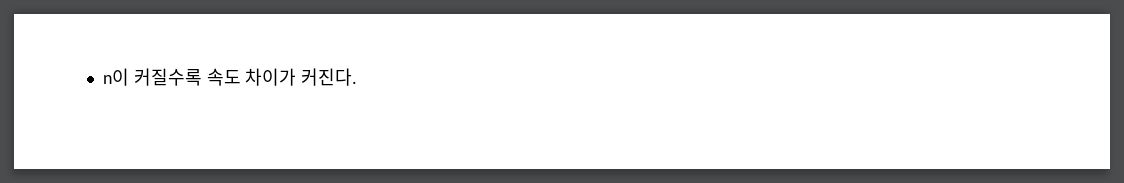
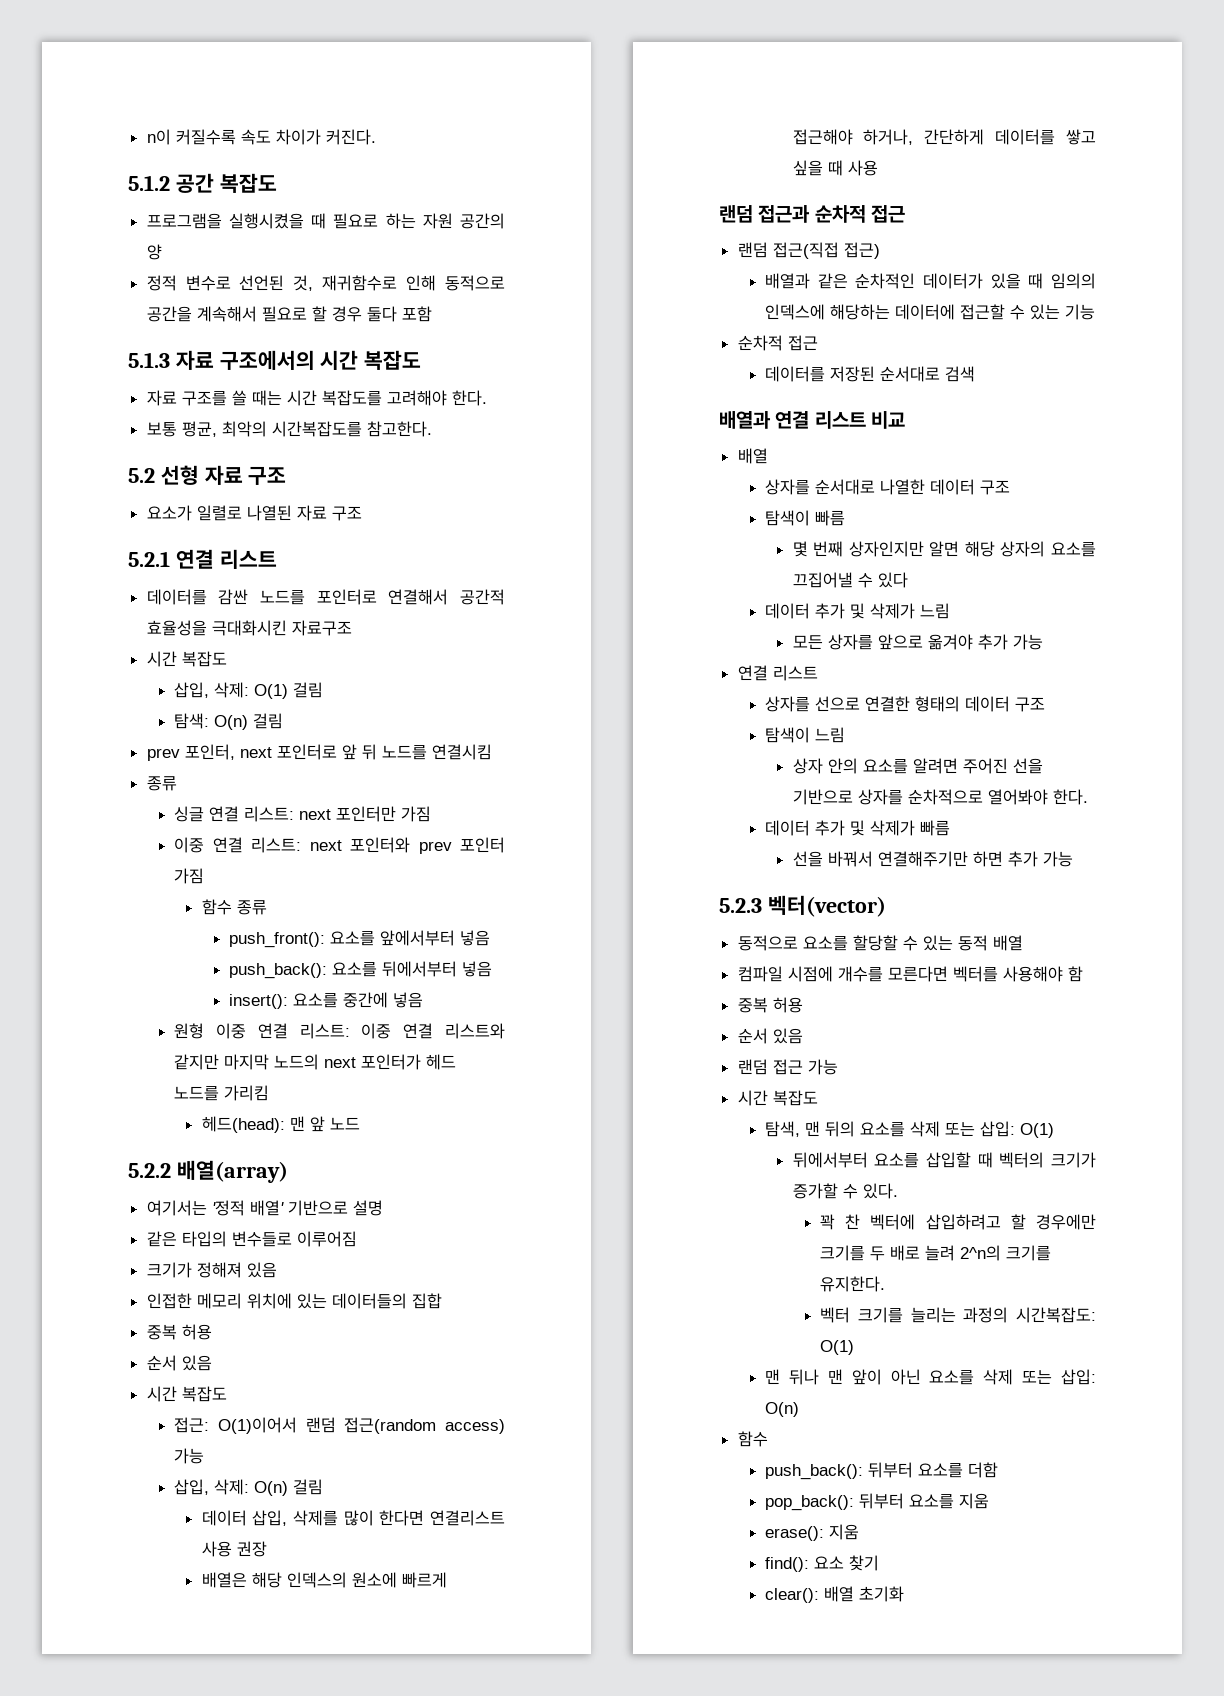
+ 5.1.2 공간 복잡도
+ 프로그램을 실행시켰을 때 필요로 하는 자원 공간의 양
+ 정적 변수로 선언된 것, 재귀함수로 인해 동적으로 공간을 계속해서 필요로 할 경우 둘다 포함
+ 5.1.3 자료 구조에서의 시간 복잡도
+ 자료 구조를 쓸 때는 시간 복잡도를 고려해야 한다.
+ 보통 평균, 최악의 시간복잡도를 참고한다.
+ 5.2 선형 자료 구조
+ 요소가 일렬로 나열된 자료 구조
+ 5.2.1 연결 리스트
+ 데이터를 감싼 노드를 포인터로 연결해서 공간적 효율성을 극대화시킨 자료구조
+ 시간 복잡도
+ 삽입, 삭제: O(1) 걸림
+ 탐색: O(n) 걸림
+ prev 포인터, next 포인터로 앞 뒤 노드를 연결시킴
+ 종류
+ 싱글 연결 리스트: next 포인터만 가짐
+ 이중 연결 리스트: next 포인터와 prev 포인터 가짐
+ 함수 종류
+ push_front(): 요소를 앞에서부터 넣음
+ push_back(): 요소를 뒤에서부터 넣음
+ insert(): 요소를 중간에 넣음
+ 원형 이중 연결 리스트: 이중 연결 리스트와 같지만 마지막 노드의 next 포인터가 헤드 노드를 가리킴
+ 헤드(head): 맨 앞 노드
+ 5.2.2 배열(array)
+ 여기서는 '정적 배열' 기반으로 설명
+ 같은 타입의 변수들로 이루어짐
+ 크기가 정해져 있음
+ 인접한 메모리 위치에 있는 데이터들의 집합
+ 중복 허용
+ 순서 있음
+ 시간 복잡도
+ 접근: O(1)이어서 랜덤 접근(random access) 가능
+ 삽입, 삭제: O(n) 걸림
+ 데이터 삽입, 삭제를 많이 한다면 연결리스트 사용 권장
+ 배열은 해당 인덱스의 원소에 빠르게 접근해야 하거나, 간단하게 데이터를 쌓고 싶을 때 사용
+ 랜덤 접근과 순차적 접근
+ 랜덤 접근(직접 접근)
+ 배열과 같은 순차적인 데이터가 있을 때 임의의 인덱스에 해당하는 데이터에 접근할 수 있는 기능
+ 순차적 접근
+ 데이터를 저장된 순서대로 검색
+ 배열과 연결 리스트 비교
+ 배열
+ 상자를 순서대로 나열한 데이터 구조
+ 탐색이 빠름
+ 몇 번째 상자인지만 알면 해당 상자의 요소를 끄집어낼 수 있다
+ 데이터 추가 및 삭제가 느림
+ 모든 상자를 앞으로 옮겨야 추가 가능
+ 연결 리스트
+ 상자를 선으로 연결한 형태의 데이터 구조
+ 탐색이 느림
+ 상자 안의 요소를 알려면 주어진 선을 기반으로 상자를 순차적으로 열어봐야 한다.
+ 데이터 추가 및 삭제가 빠름
+ 선을 바꿔서 연결해주기만 하면 추가 가능
+ 5.2.3 벡터(vector)
+ 동적으로 요소를 할당할 수 있는 동적 배열
+ 컴파일 시점에 개수를 모른다면 벡터를 사용해야 함
+ 중복 허용
+ 순서 있음
+ 랜덤 접근 가능
+ 시간 복잡도
+ 탐색, 맨 뒤의 요소를 삭제 또는 삽입: O(1)
+ 뒤에서부터 요소를 삽입할 때 벡터의 크기가 증가할 수 있다.
+ 꽉 찬 벡터에 삽입하려고 할 경우에만 크기를 두 배로 늘려 2^n의 크기를 유지한다.
+ 벡터 크기를 늘리는 과정의 시간복잡도: O(1)
+ 맨 뒤나 맨 앞이 아닌 요소를 삭제 또는 삽입: O(n)
+ 함수
+ push_back(): 뒤부터 요소를 더함
+ pop_back(): 뒤부터 요소를 지움
+ erase(): 지움
+ find(): 요소 찾기
+ clear(): 배열 초기화

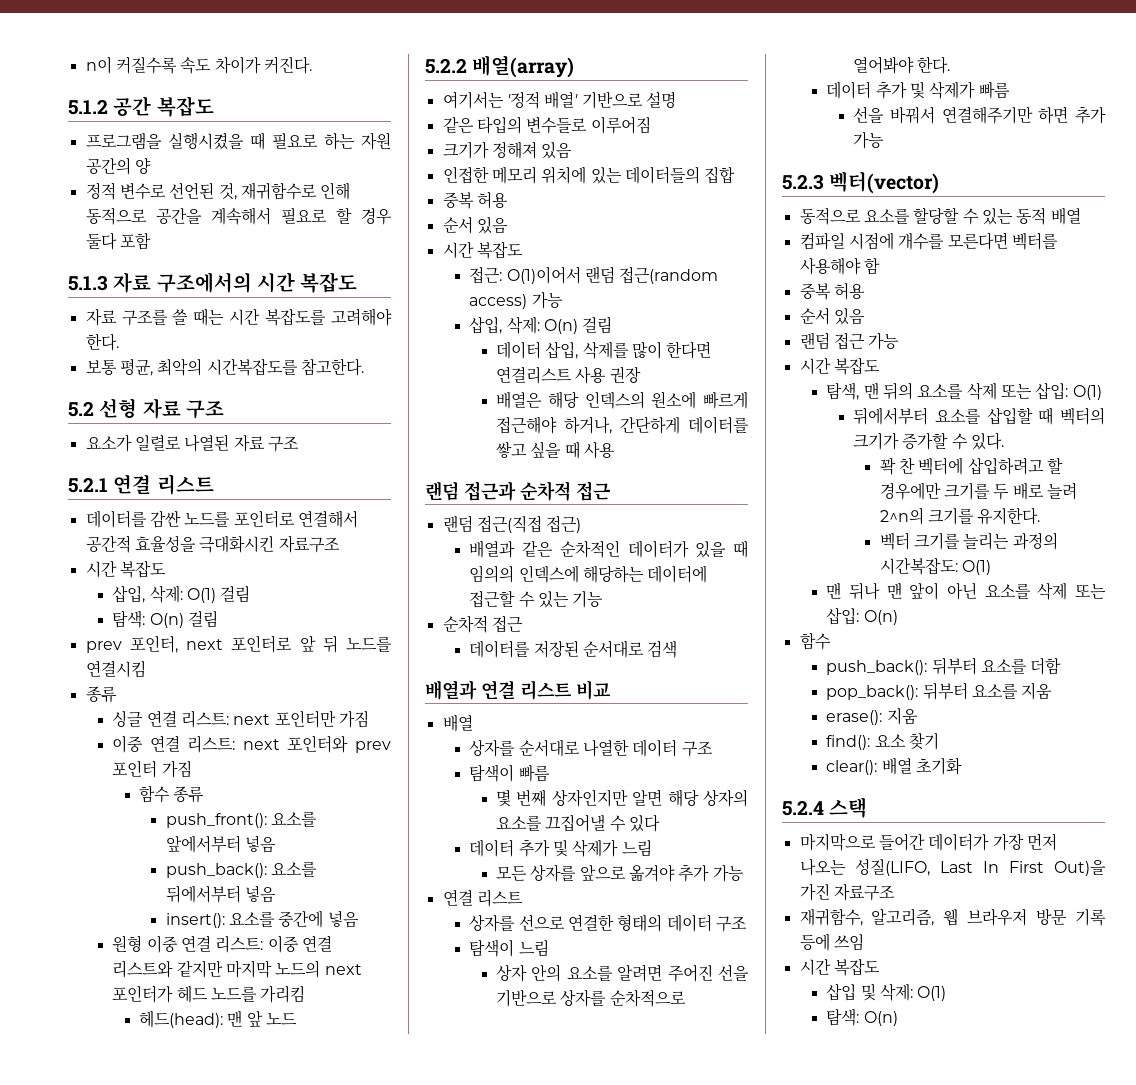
+ 5.2.4 스택
+ 마지막으로 들어간 데이터가 가장 먼저 나오는 성질(LIFO, Last In First Out)을 가진 자료구조
+ 재귀함수, 알고리즘, 웹 브라우저 방문 기록 등에 쓰임
+ 시간 복잡도
+ 삽입 및 삭제: O(1)
+ 탐색: O(n)

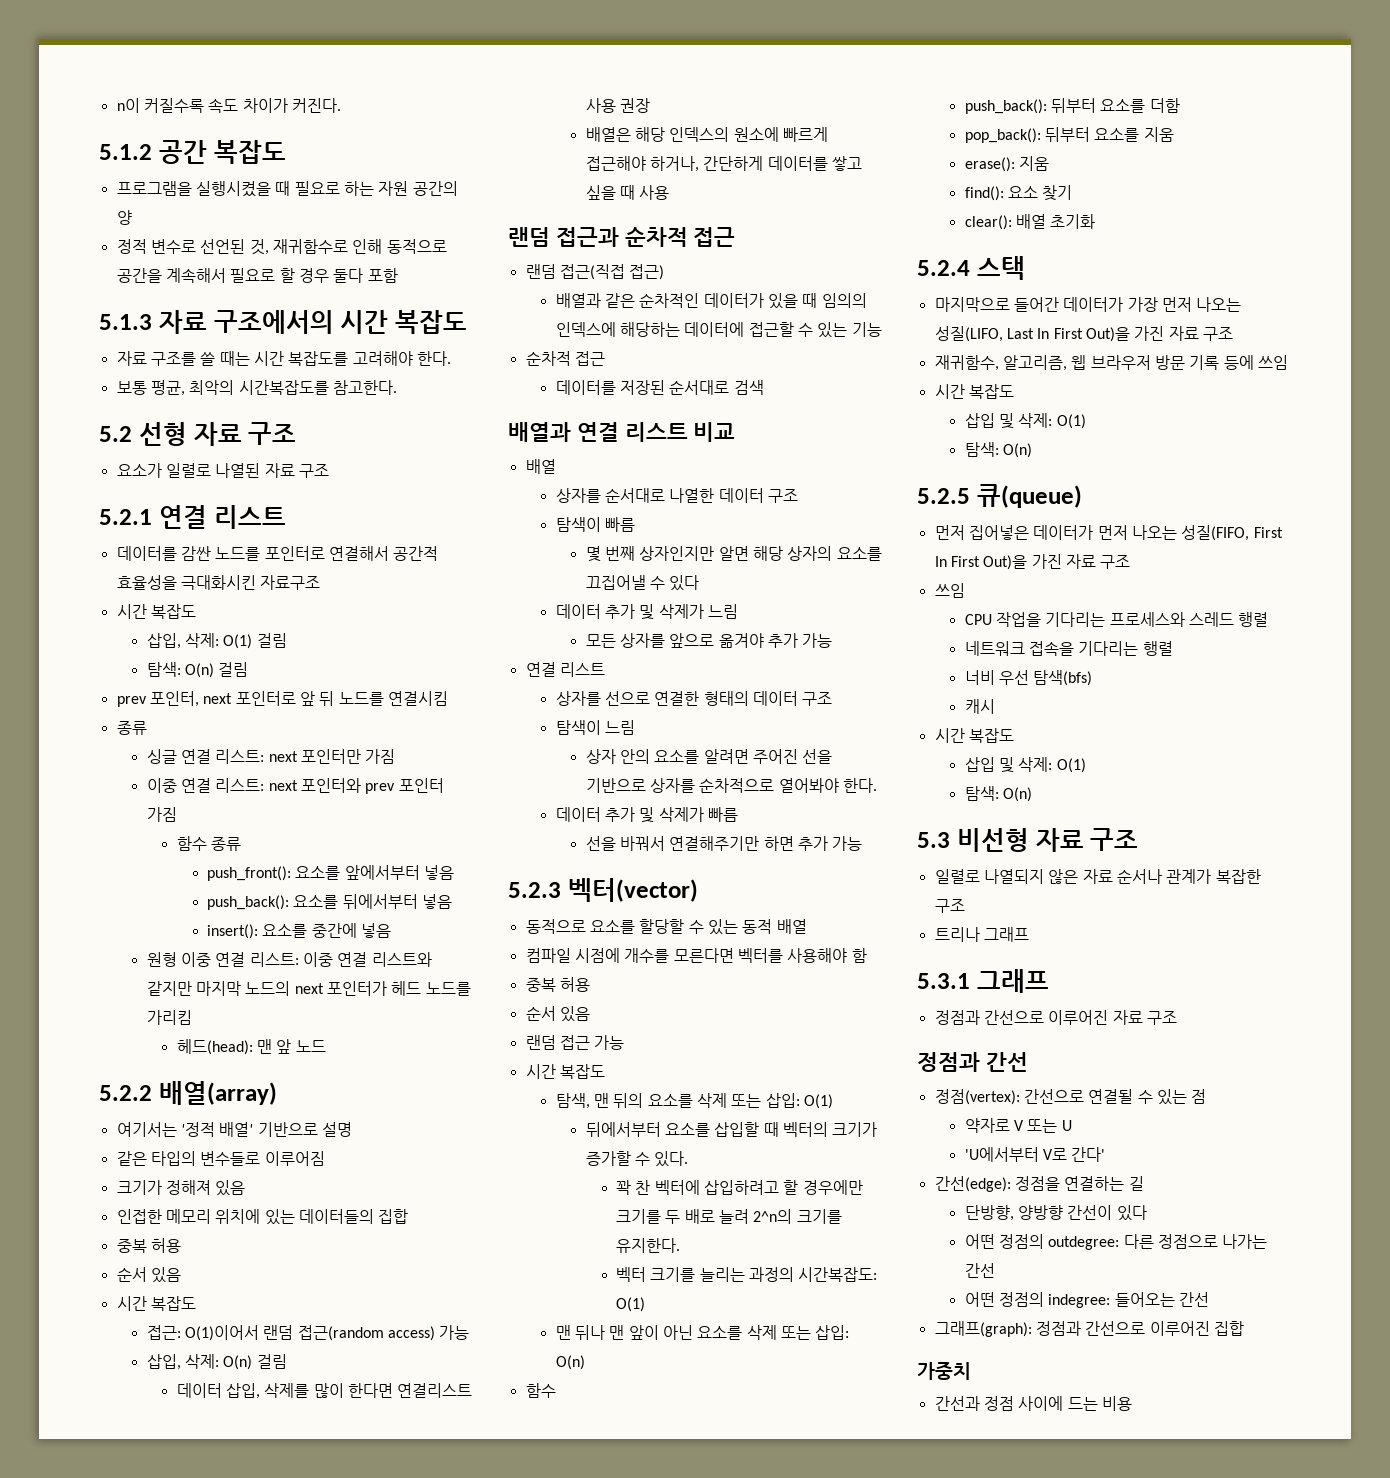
- 마지막으로 들어간 데이터가 가장 먼저 나오는 성질(LIFO, Last In First Out)을 가진 자료구조
+ 마지막으로 들어간 데이터가 가장 먼저 나오는 성질(LIFO, Last In First Out)을 가진 자료 구조
+ 5.2.5 큐(queue)
+ 먼저 집어넣은 데이터가 먼저 나오는 성질(FIFO, First In First Out)을 가진 자료 구조
+ 쓰임
+ CPU 작업을 기다리는 프로세스와 스레드 행렬
+ 네트워크 접속을 기다리는 행렬
+ 너비 우선 탐색(bfs)
+ 캐시
+ 시간 복잡도
+ 삽입 및 삭제: O(1)
+ 탐색: O(n)
+ 5.3 비선형 자료 구조
+ 일렬로 나열되지 않은 자료 순서나 관계가 복잡한 구조
+ 트리나 그래프
+ 5.3.1 그래프
+ 정점과 간선으로 이루어진 자료 구조
+ 정점과 간선
+ 정점(vertex): 간선으로 연결될 수 있는 점
+ 약자로 V 또는 U
+ 'U에서부터 V로 간다'
+ 간선(edge): 정점을 연결하는 길
+ 단방향, 양방향 간선이 있다
+ 어떤 정점의 outdegree: 다른 정점으로 나가는 간선
+ 어떤 정점의 indegree: 들어오는 간선
+ 그래프(graph): 정점과 간선으로 이루어진 집합
+ 가중치
+ 간선과 정점 사이에 드는 비용

